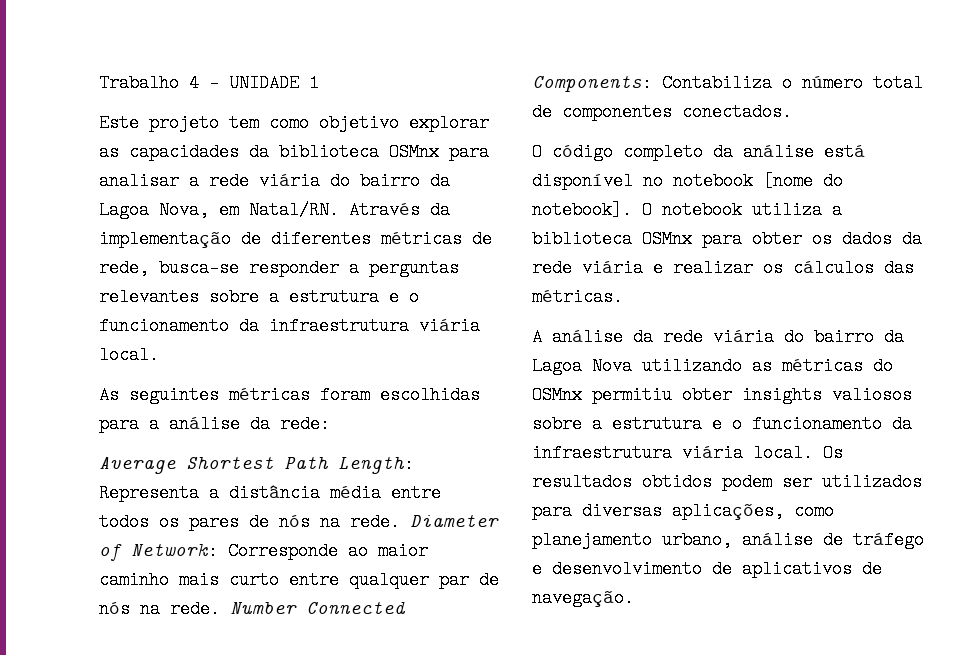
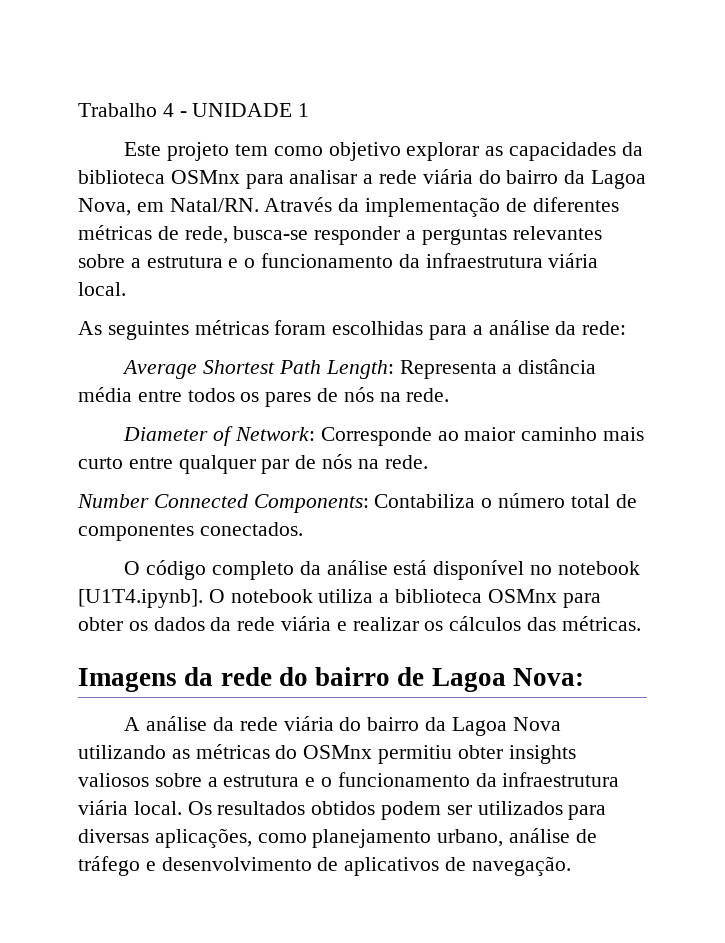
- Average Shortest Path Length: Representa a distância média entre todos os pares de nós na rede. Diameter of Network: Corresponde ao maior caminho mais curto entre qualquer par de nós na rede. Number Connected Components: Contabiliza o número total de componentes conectados.
+ Average Shortest Path Length: Representa a distância média entre todos os pares de nós na rede.
+ Diameter of Network: Corresponde ao maior caminho mais curto entre qualquer par de nós na rede.
+ Number Connected Components: Contabiliza o número total de componentes conectados.
- O código completo da análise está disponível no notebook [nome do notebook]. O notebook utiliza a biblioteca OSMnx para obter os dados da rede viária e realizar os cálculos das métricas.
+ O código completo da análise está disponível no notebook [U1T4.ipynb]. O notebook utiliza a biblioteca OSMnx para obter os dados da rede viária e realizar os cálculos das métricas.
+ Imagens da rede do bairro de Lagoa Nova:

